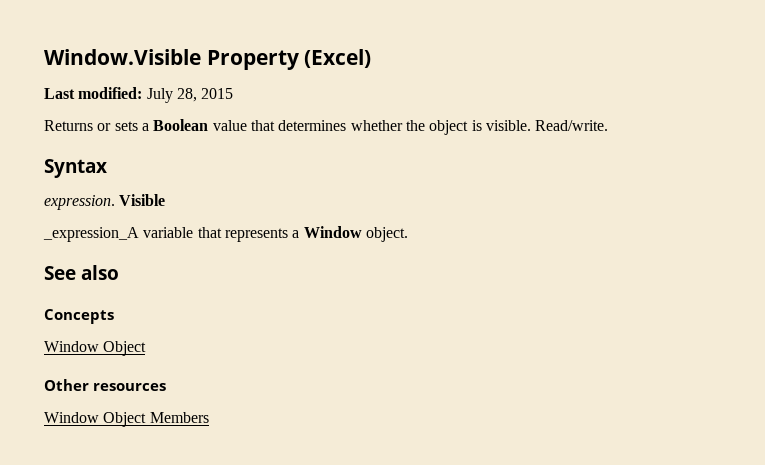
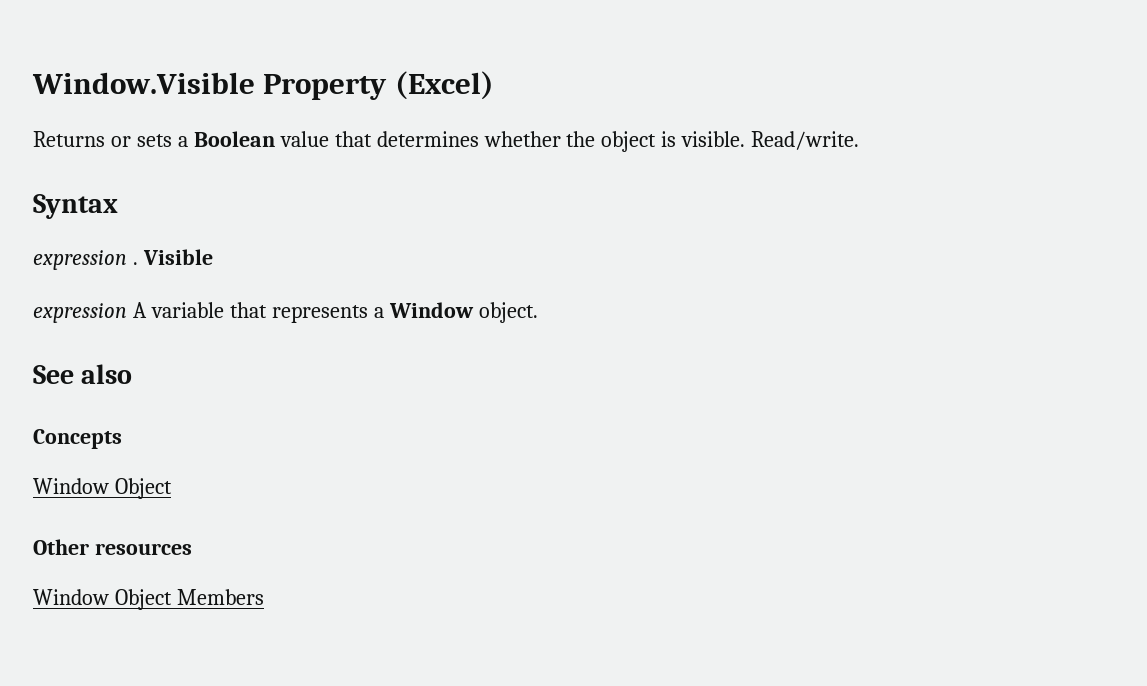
- Last modified: July 28, 2015
- expression.
+ expression .
- _expression_A variable that represents a Window object.
+ expression A variable that represents a Window object.

